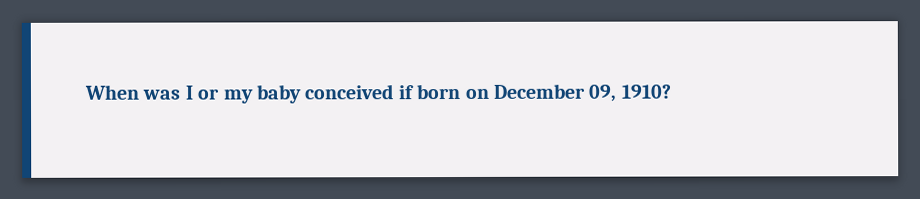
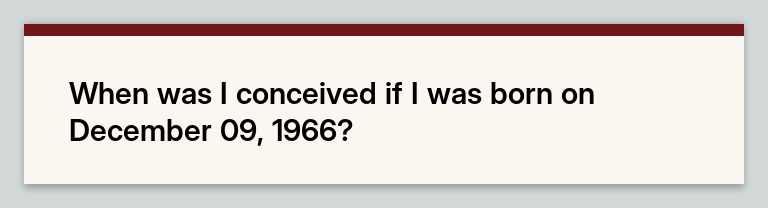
- When was I or my baby conceived if born on December 09, 1910?
+ When was I conceived if I was born on December 09, 1966?

